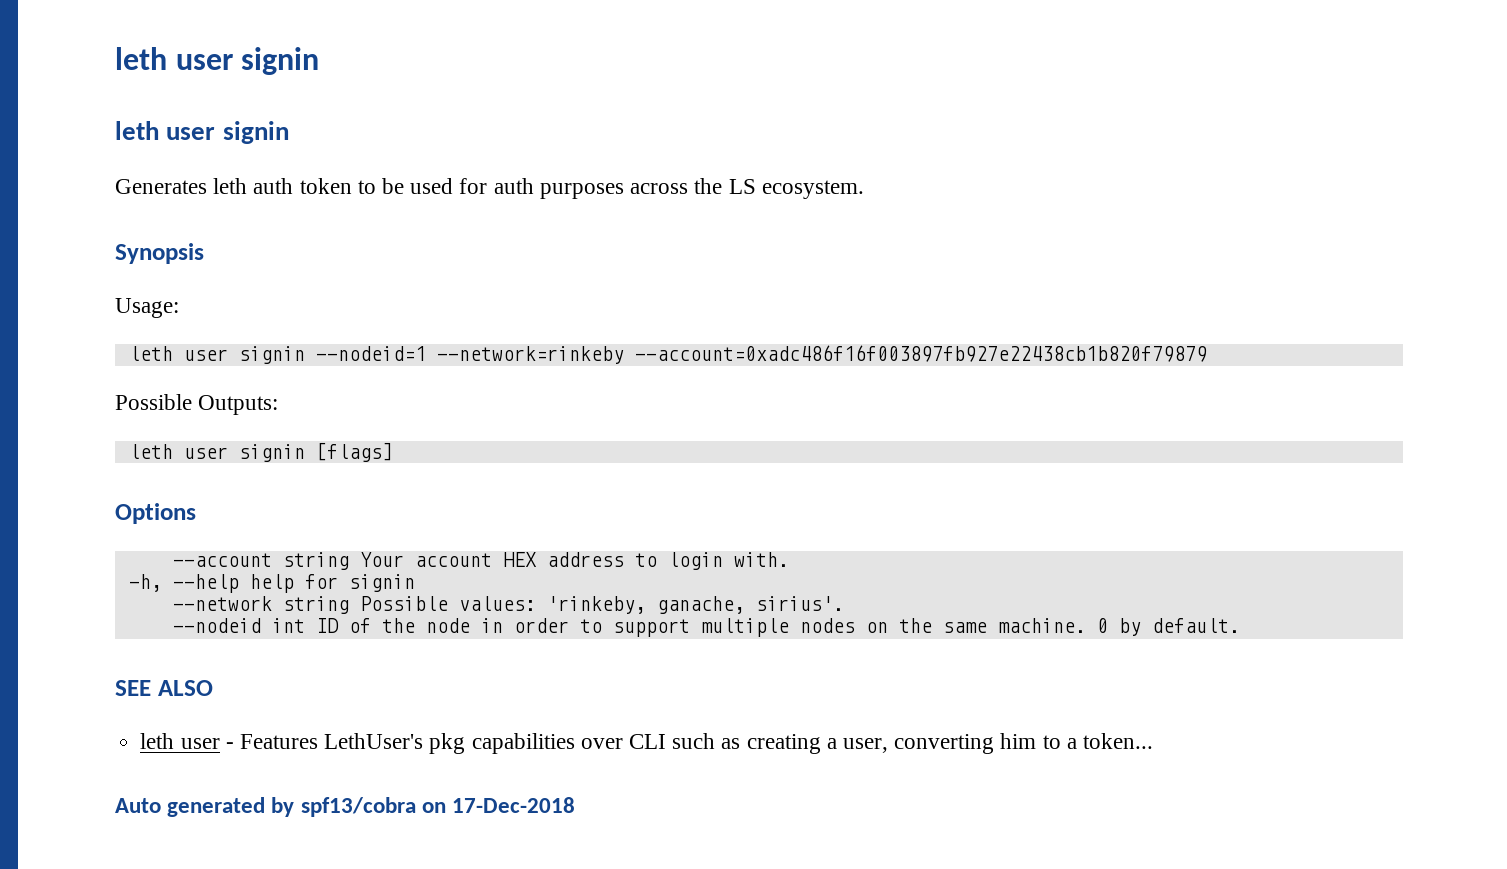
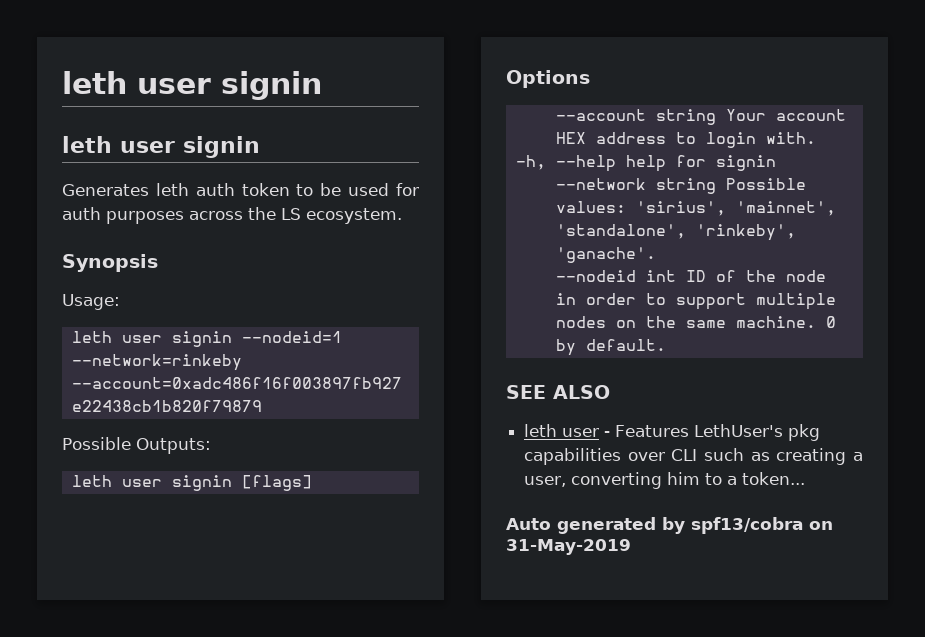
- --network string Possible values: 'rinkeby, ganache, sirius'.
+ --network string Possible values: 'sirius', 'mainnet', 'standalone', 'rinkeby', 'ganache'.
- Auto generated by spf13/cobra on 17-Dec-2018
+ Auto generated by spf13/cobra on 31-May-2019

